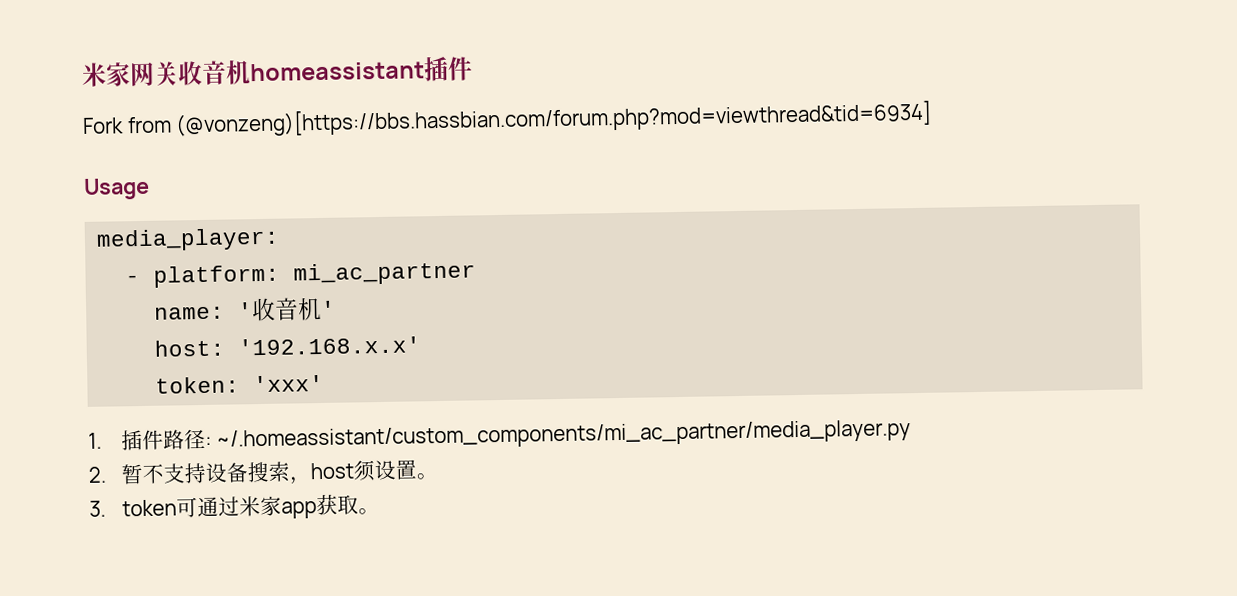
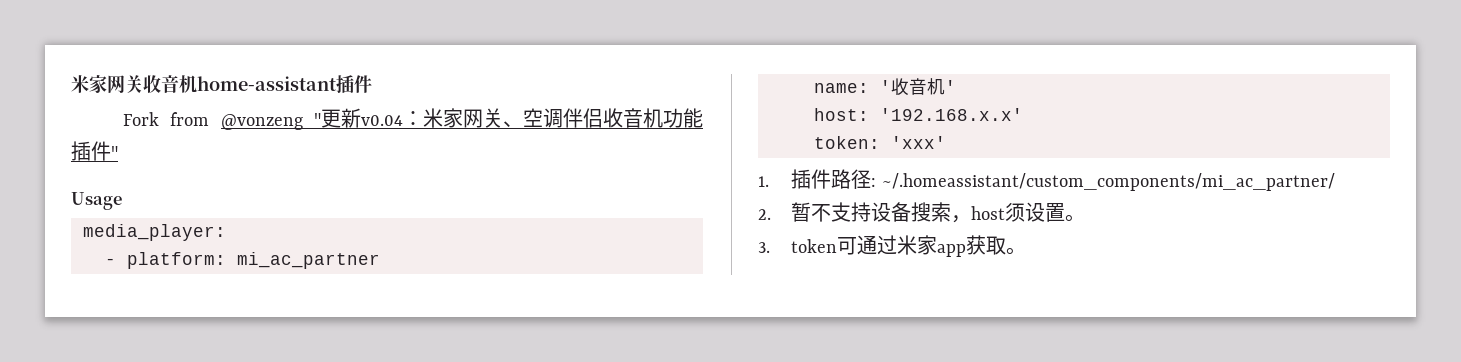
- 米家网关收音机homeassistant插件
+ 米家网关收音机home-assistant插件
- Fork from (@vonzeng)[https://bbs.hassbian.com/forum.php?mod=viewthread&tid=6934]
+ Fork from @vonzeng "更新v0.04：米家网关、空调伴侣收音机功能插件"
- 1.插件路径: ~/.homeassistant/custom_components/mi_ac_partner/media_player.py
+ 1.插件路径: ~/.homeassistant/custom_components/mi_ac_partner/

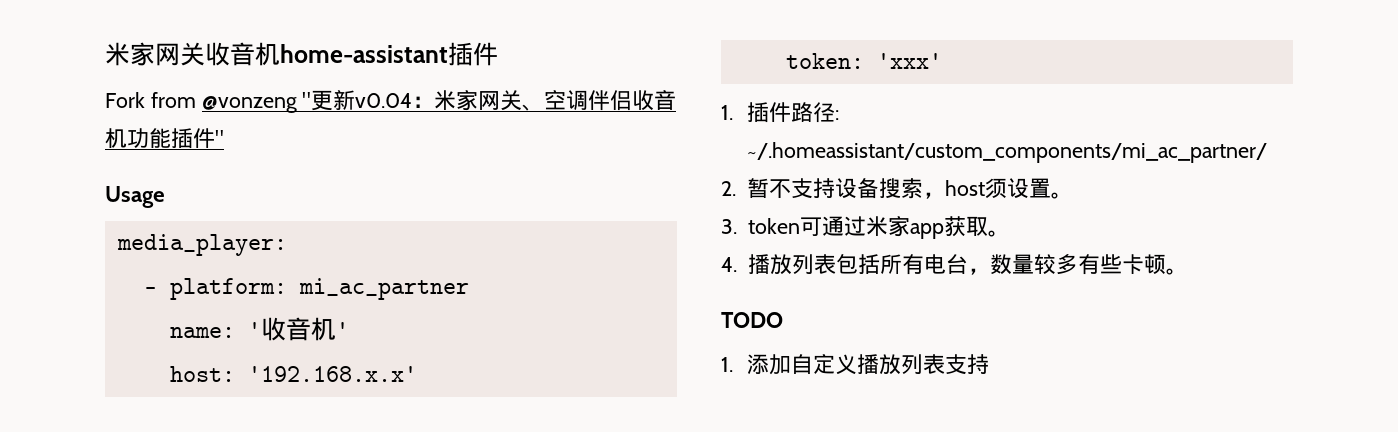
+ 4.播放列表包括所有电台，数量较多有些卡顿。
+ TODO
+ 1.添加自定义播放列表支持

